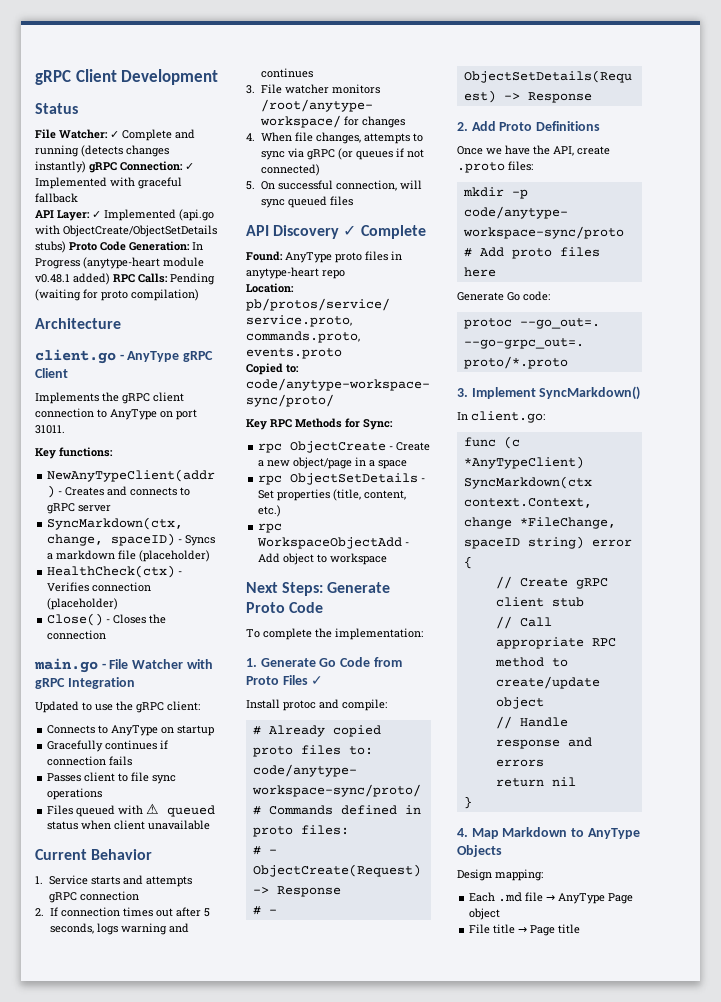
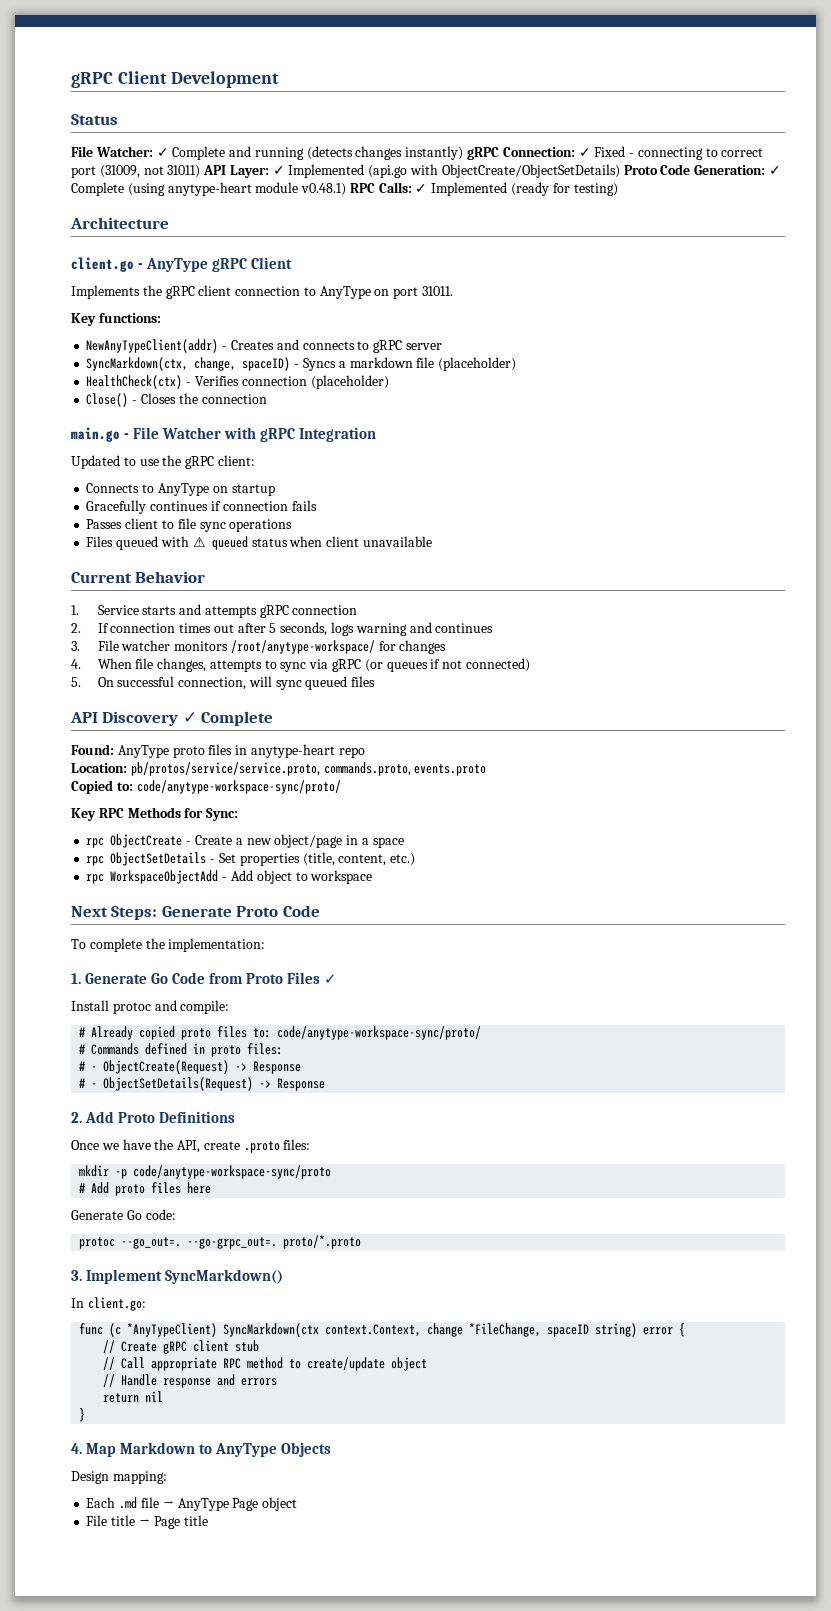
- File Watcher: ✓ Complete and running (detects changes instantly) gRPC Connection: ✓ Implemented with graceful fallback
- API Layer: ✓ Implemented (api.go with ObjectCreate/ObjectSetDetails stubs) Proto Code Generation: In Progress (anytype-heart module v0.48.1 added) RPC Calls: Pending (waiting for proto compilation)
+ File Watcher: ✓ Complete and running (detects changes instantly) gRPC Connection: ✓ Fixed - connecting to correct port (31009, not 31011) API Layer: ✓ Implemented (api.go with ObjectCreate/ObjectSetDetails) Proto Code Generation: ✓ Complete (using anytype-heart module v0.48.1) RPC Calls: ✓ Implemented (ready for testing)

